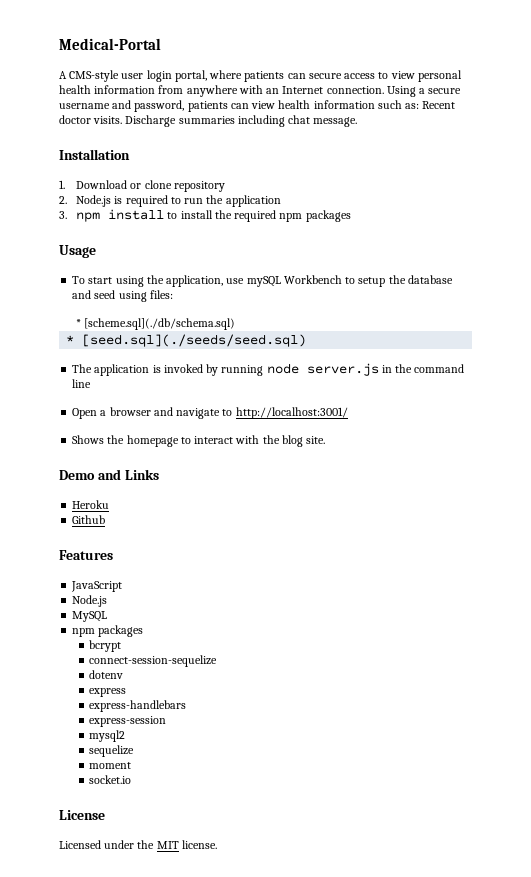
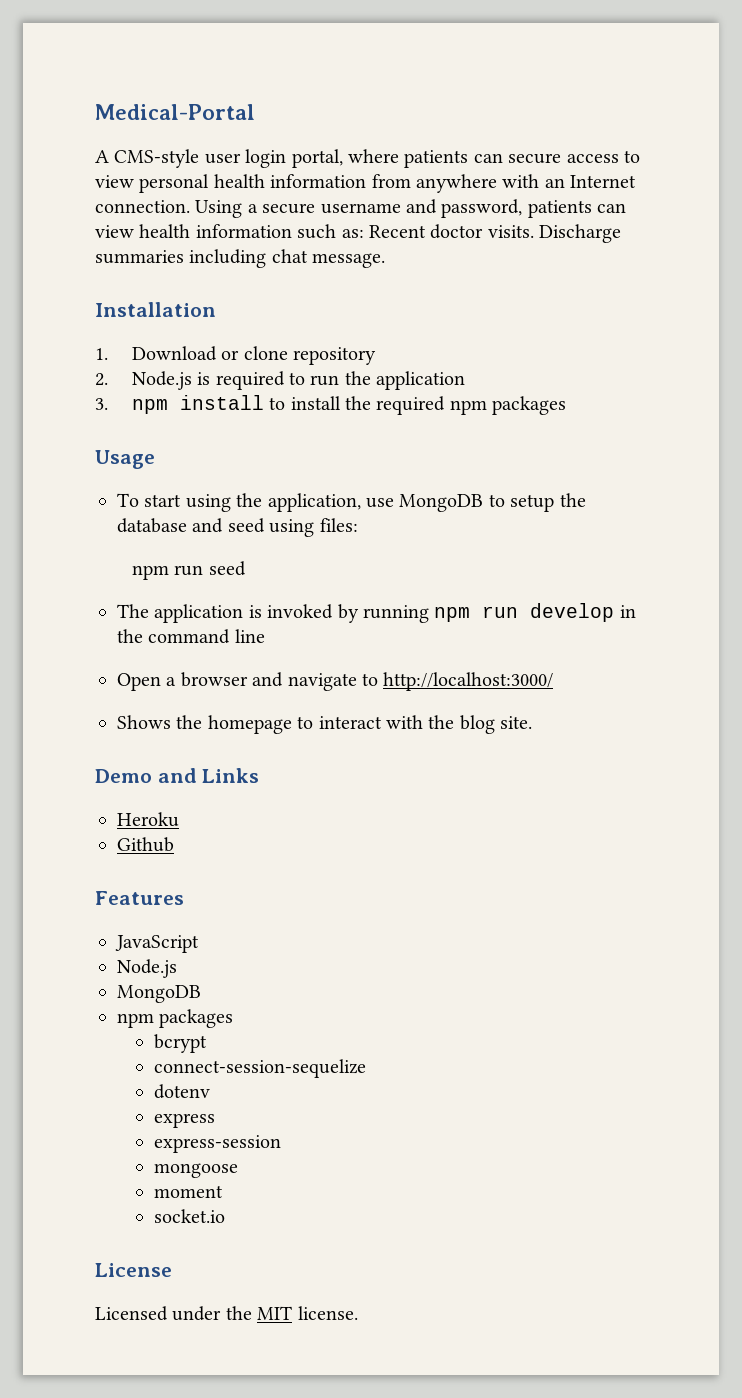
- To start using the application, use mySQL Workbench to setup the database and seed using files:
+ To start using the application, use MongoDB to setup the database and seed using files:
- * [scheme.sql](./db/schema.sql)
- * [seed.sql](./seeds/seed.sql)
+ npm run seed
- The application is invoked by running node server.js in the command line
+ The application is invoked by running npm run develop in the command line
- Open a browser and navigate to http://localhost:3001/
+ Open a browser and navigate to http://localhost:3000/
  JavaScript
  Node.js
- MySQL
+ MongoDB
- express-handlebars
- mysql2
- sequelize
+ mongoose

